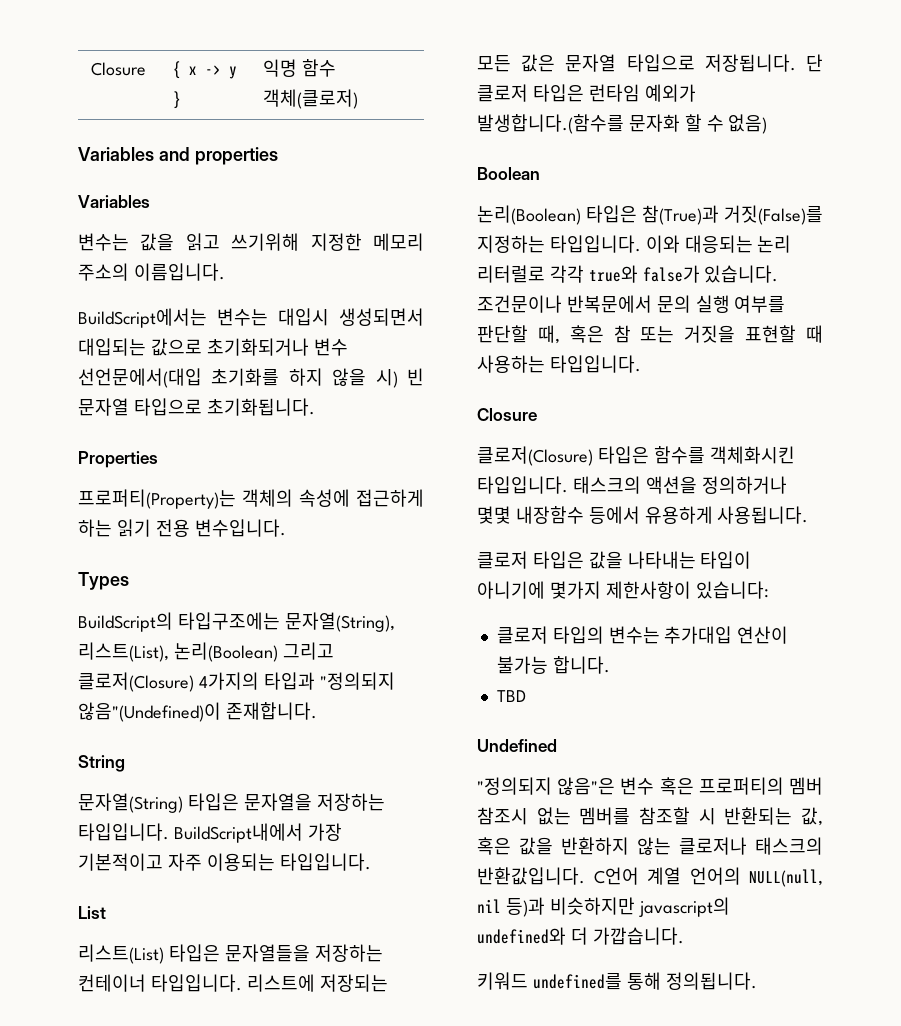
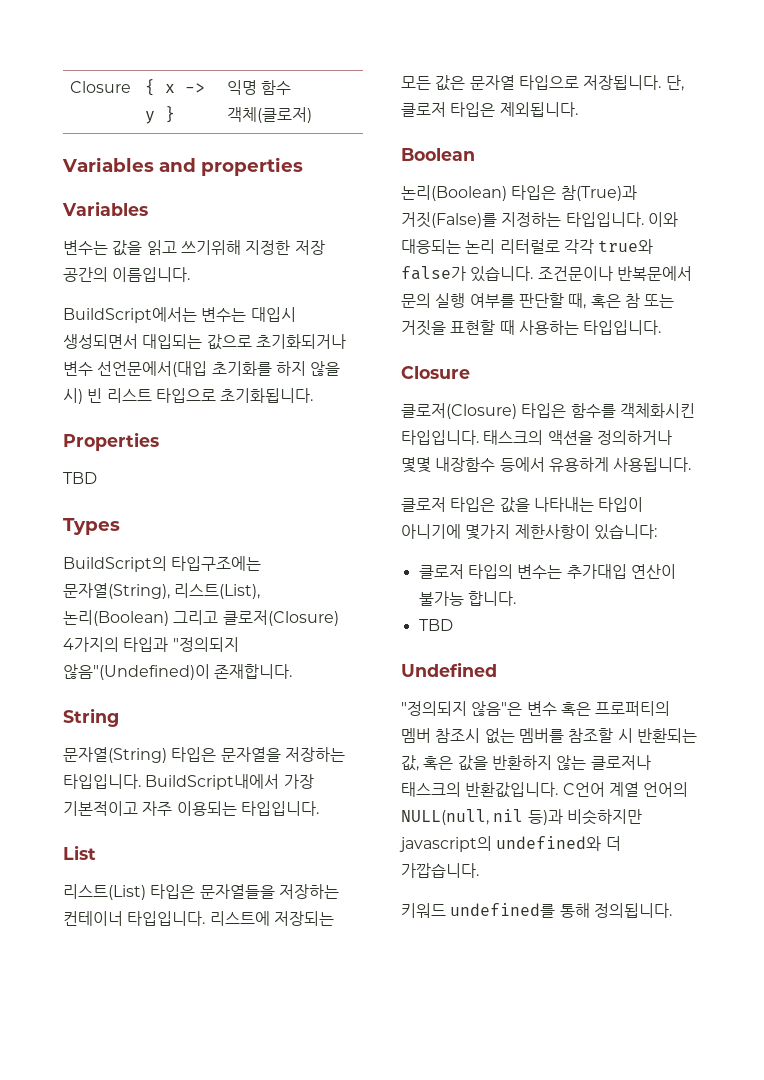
- 변수는 값을 읽고 쓰기위해 지정한 메모리 주소의 이름입니다.
+ 변수는 값을 읽고 쓰기위해 지정한 저장 공간의 이름입니다.
- BuildScript에서는 변수는 대입시 생성되면서 대입되는 값으로 초기화되거나 변수 선언문에서(대입 초기화를 하지 않을 시) 빈 문자열 타입으로 초기화됩니다.
+ BuildScript에서는 변수는 대입시 생성되면서 대입되는 값으로 초기화되거나 변수 선언문에서(대입 초기화를 하지 않을 시) 빈 리스트 타입으로 초기화됩니다.
  Properties
- 프로퍼티(Property)는 객체의 속성에 접근하게 하는 읽기 전용 변수입니다.
+ TBD
- 단 클로저 타입은 런타임 예외가 발생합니다.(함수를 문자화 할 수 없음)
+ 단, 클로저 타입은 제외됩니다.

